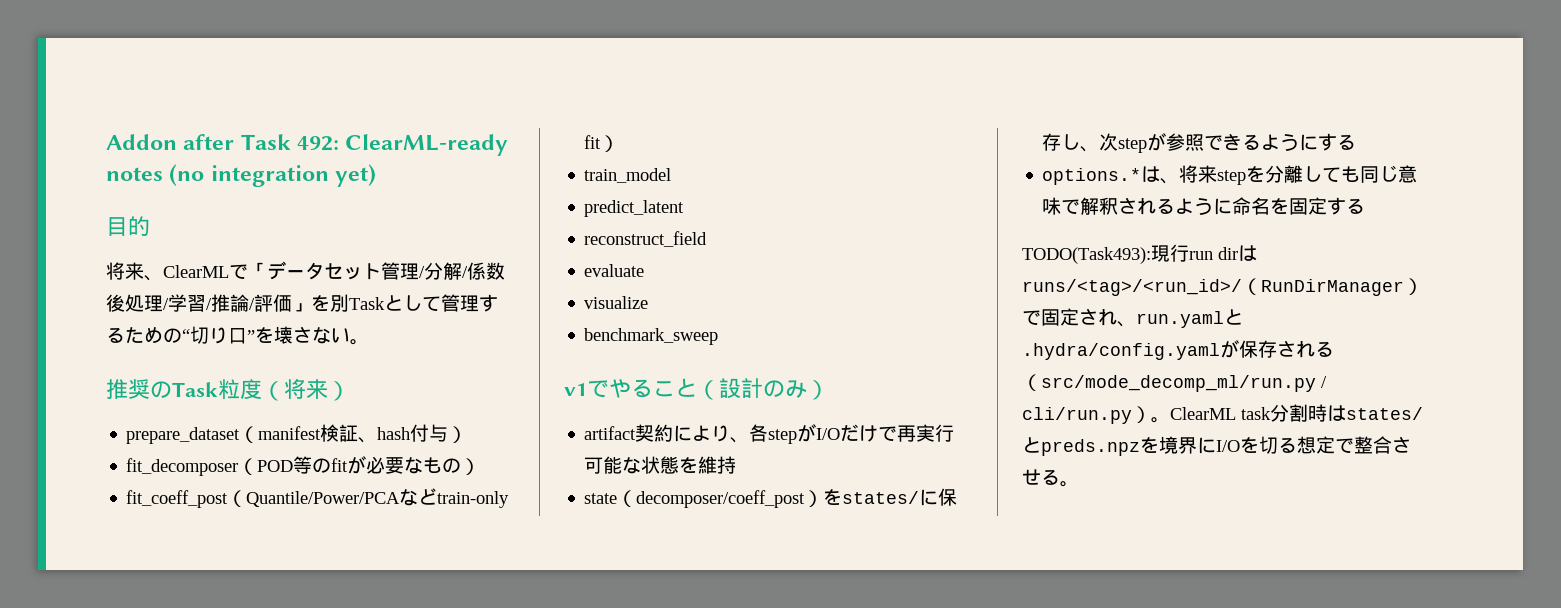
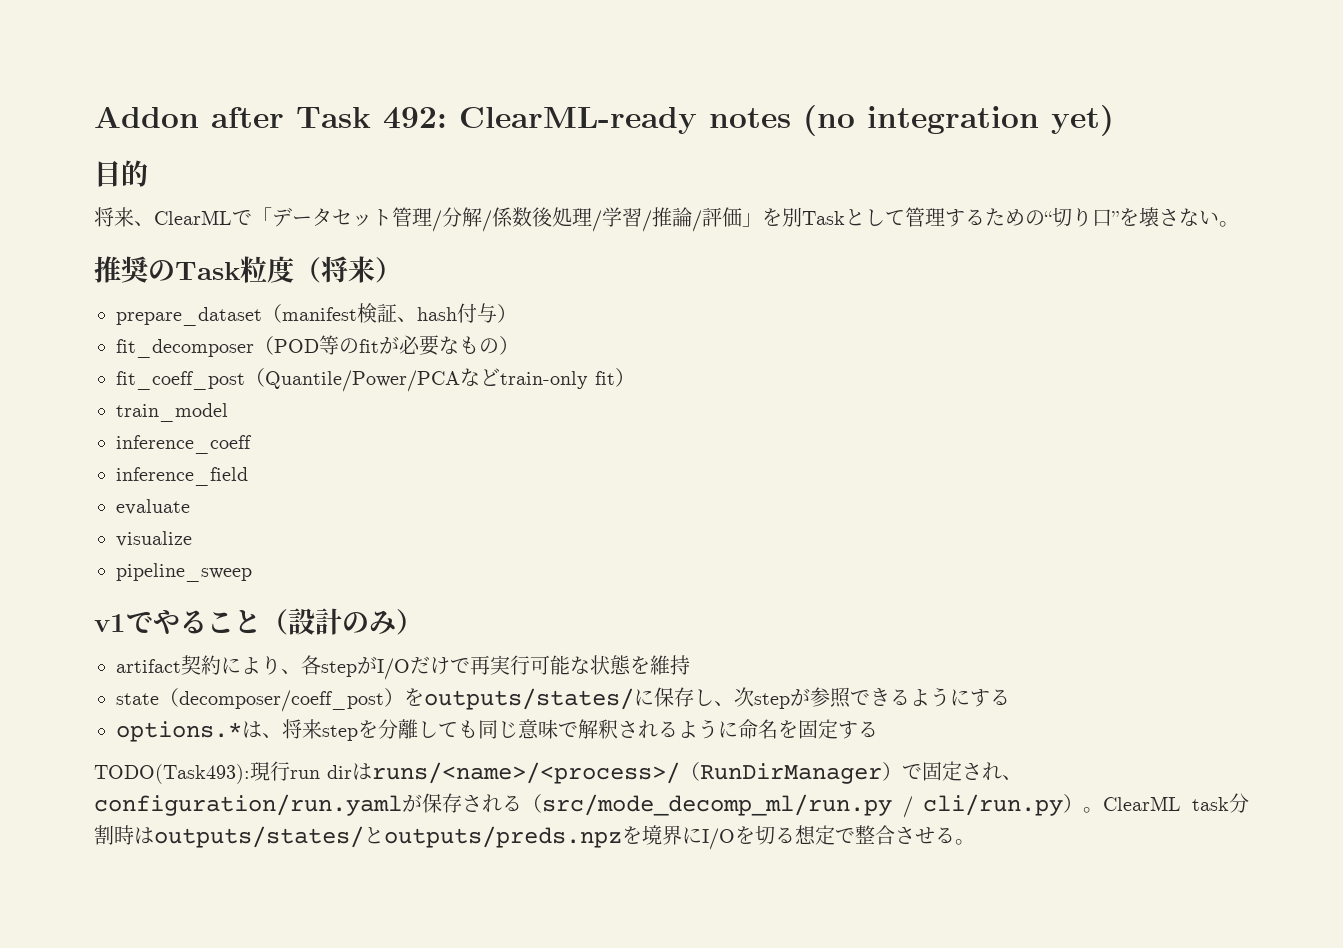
- predict_latent
- reconstruct_field
+ inference_coeff
+ inference_field
- benchmark_sweep
+ pipeline_sweep
- state（decomposer/coeff_post）をstates/に保存し、次stepが参照できるようにする
+ state（decomposer/coeff_post）をoutputs/states/に保存し、次stepが参照できるようにする
- TODO(Task493):現行run dirはruns/<tag>/<run_id>/（RunDirManager）で固定され、run.yamlと.hydra/config.yamlが保存される（src/mode_decomp_ml/run.py / cli/run.py）。
+ TODO(Task493):現行run dirはruns/<name>/<process>/（RunDirManager）で固定され、configuration/run.yamlが保存される（src/mode_decomp_ml/run.py / cli/run.py）。
- ClearML task分割時はstates/とpreds.npzを境界にI/Oを切る想定で整合させる。
+ ClearML task分割時はoutputs/states/とoutputs/preds.npzを境界にI/Oを切る想定で整合させる。

